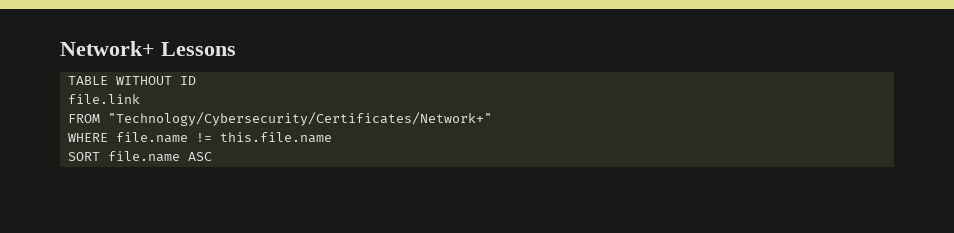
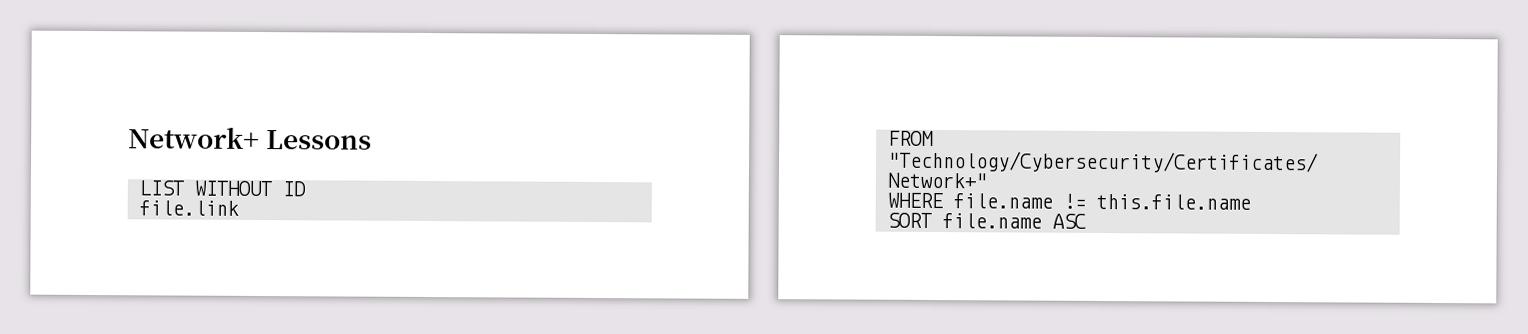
- TABLE WITHOUT ID
+ LIST WITHOUT ID

